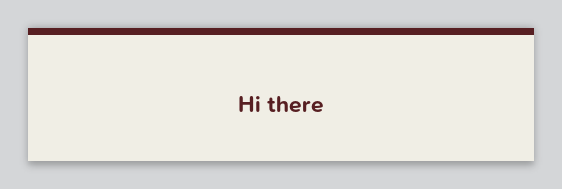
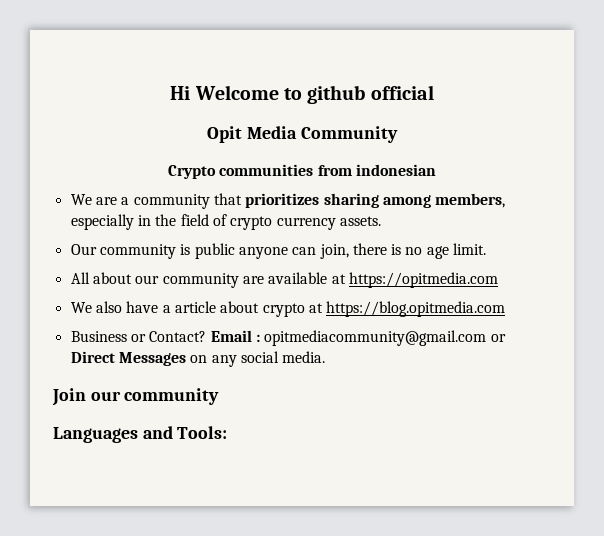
- Hi there
+ Hi Welcome to github official
+ Opit Media Community
+ Crypto communities from indonesian
+ We are a community that prioritizes sharing among members, especially in the field of crypto currency assets.
+ Our community is public anyone can join, there is no age limit.
+ All about our community are available at https://opitmedia.com
+ We also have a article about crypto at https://blog.opitmedia.com
+ Business or Contact? Email : opitmediacommunity@gmail.com or Direct Messages on any social media.
+ Join our community
+ Languages and Tools:

